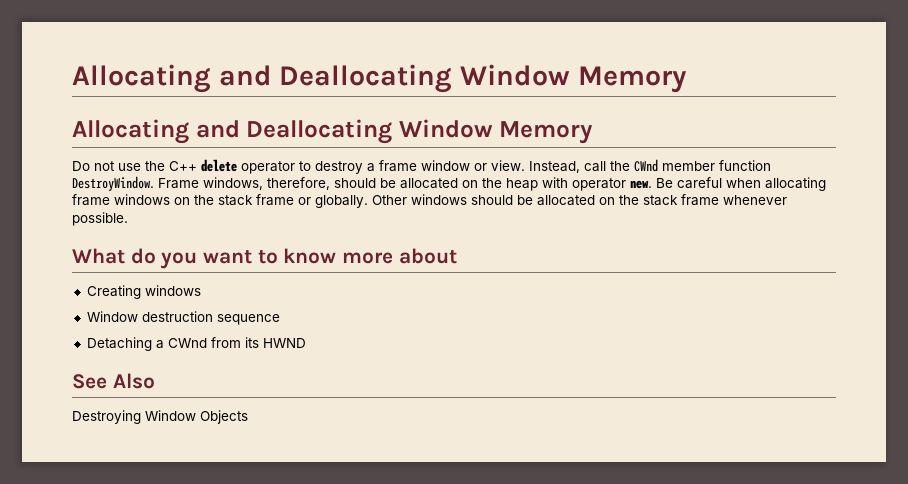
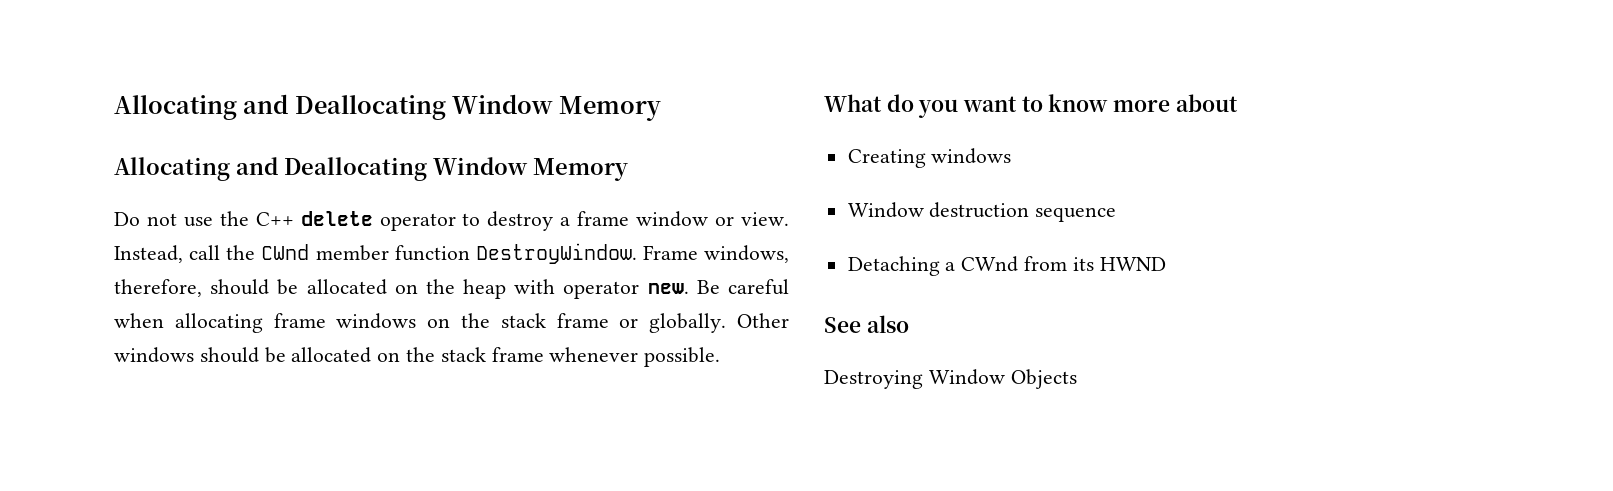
- See Also
+ See also

